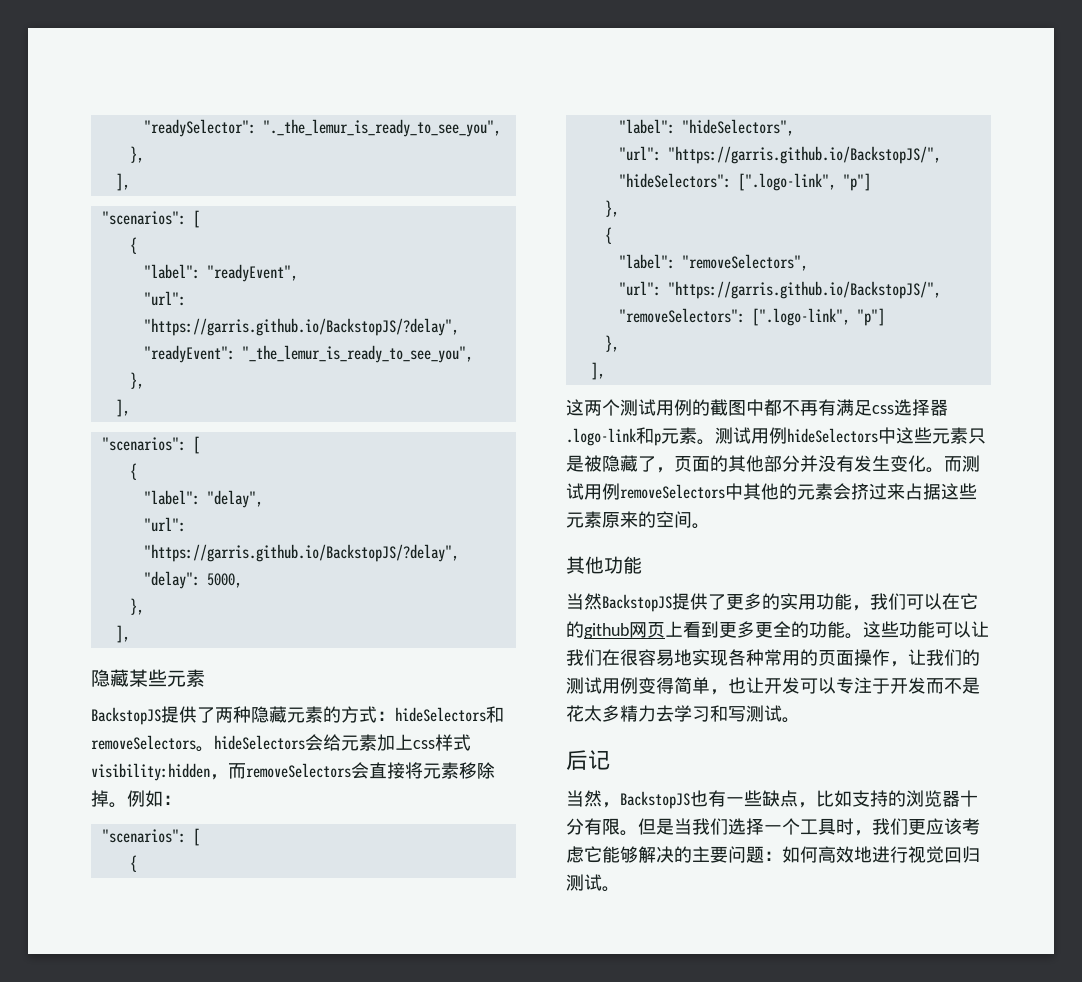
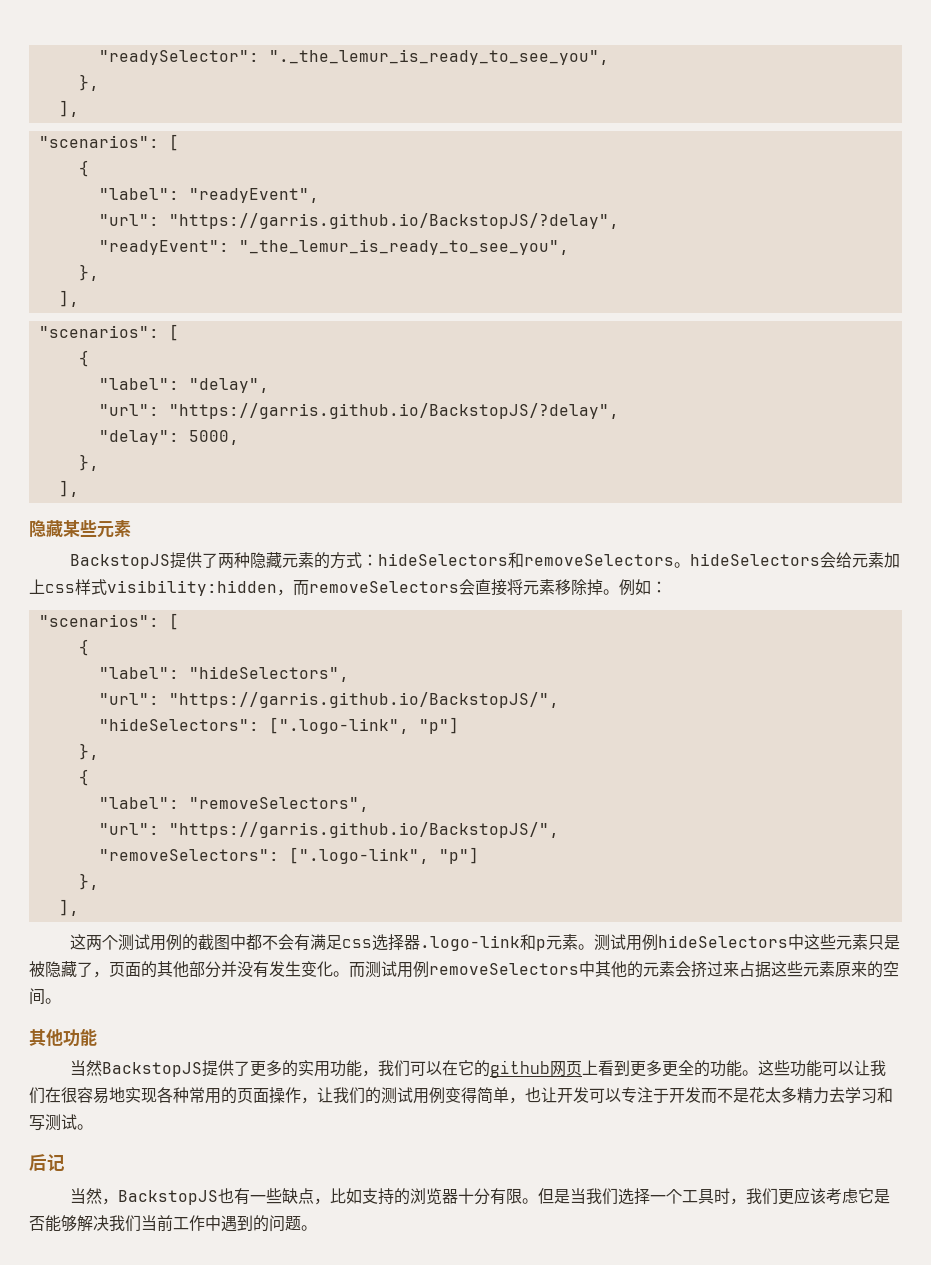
- 这两个测试用例的截图中都不再有满足css选择器.logo-link和p元素。
+ 这两个测试用例的截图中都不会有满足css选择器.logo-link和p元素。
- 但是当我们选择一个工具时，我们更应该考虑它能够解决的主要问题：如何高效地进行视觉回归测试。
+ 但是当我们选择一个工具时，我们更应该考虑它是否能够解决我们当前工作中遇到的问题。

